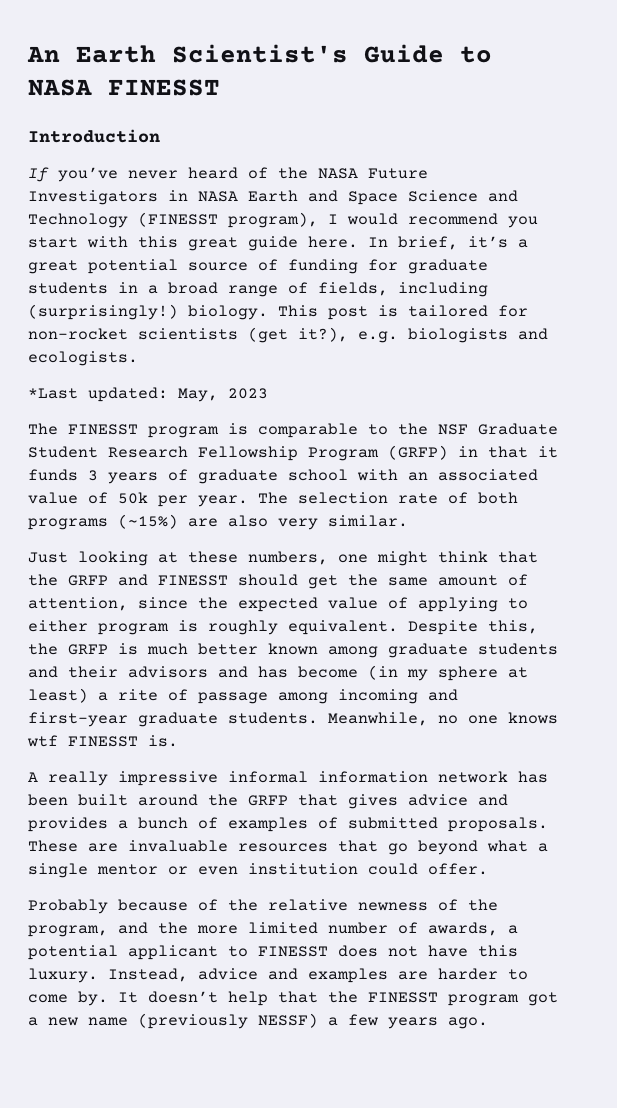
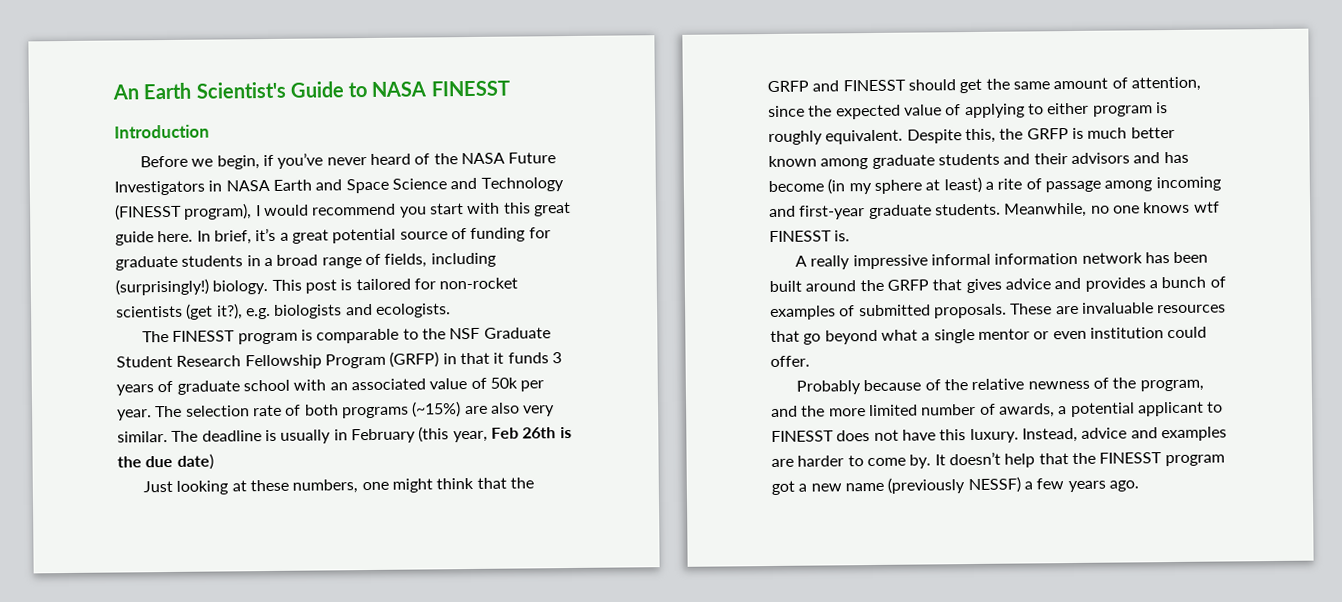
- If you’ve never heard of the NASA Future Investigators in NASA Earth and Space Science and Technology (FINESST program), I would recommend you start with this great guide here.
+ Before we begin, if you’ve never heard of the NASA Future Investigators in NASA Earth and Space Science and Technology (FINESST program), I would recommend you start with this great guide here.
- *Last updated: May, 2023
+ The deadline is usually in February (this year, Feb 26th is the due date)

